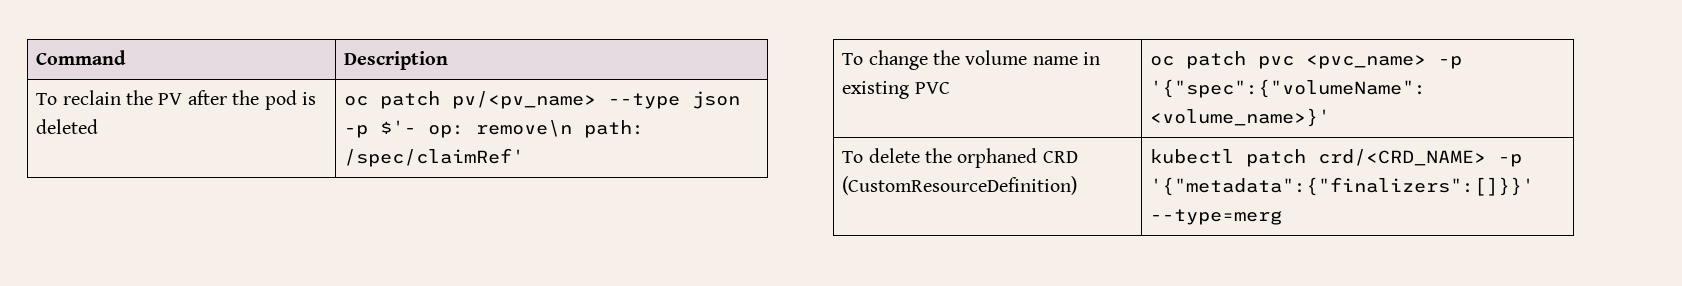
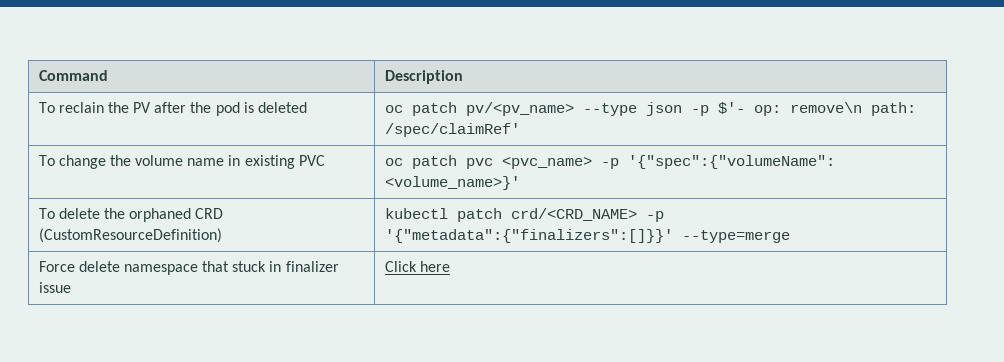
- To delete the orphaned CRD (CustomResourceDefinition) | kubectl patch crd/<CRD_NAME> -p '{"metadata":{"finalizers":[]}}' --type=merg
+ To delete the orphaned CRD (CustomResourceDefinition) | kubectl patch crd/<CRD_NAME> -p '{"metadata":{"finalizers":[]}}' --type=merge
+ Force delete namespace that stuck in finalizer issue | Click here

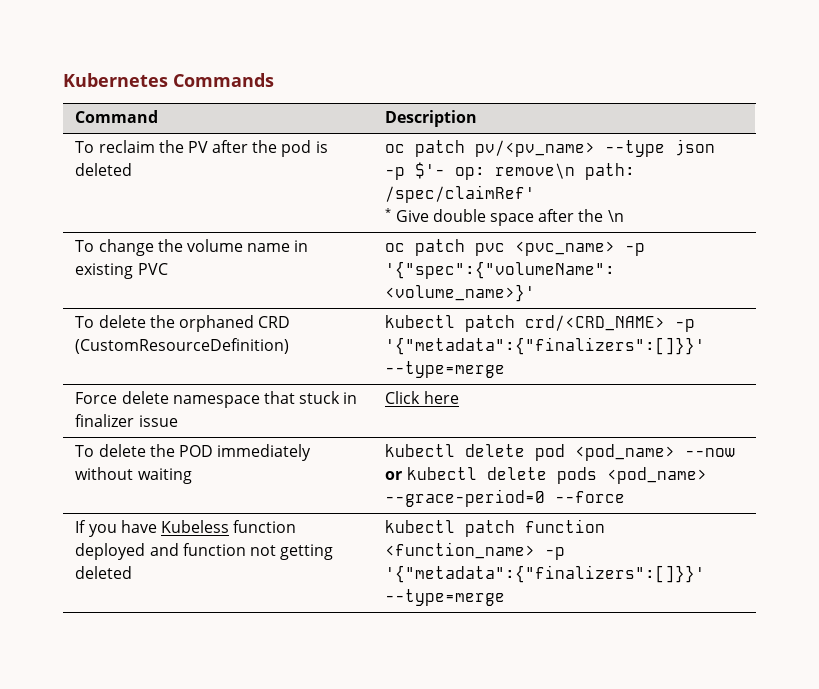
+ Kubernetes Commands
- To reclain the PV after the pod is deleted | oc patch pv/<pv_name> --type json -p $'- op: remove\n path: /spec/claimRef'
+ To reclaim the PV after the pod is deleted | oc patch pv/<pv_name> --type json -p $'- op: remove\n path: /spec/claimRef'
+ * Give double space after the \n
+ To delete the POD immediately without waiting | kubectl delete pod <pod_name> --now or kubectl delete pods <pod_name> --grace-period=0 --force
+ If you have Kubeless function deployed and function not getting deleted | kubectl patch function <function_name> -p '{"metadata":{"finalizers":[]}}' --type=merge

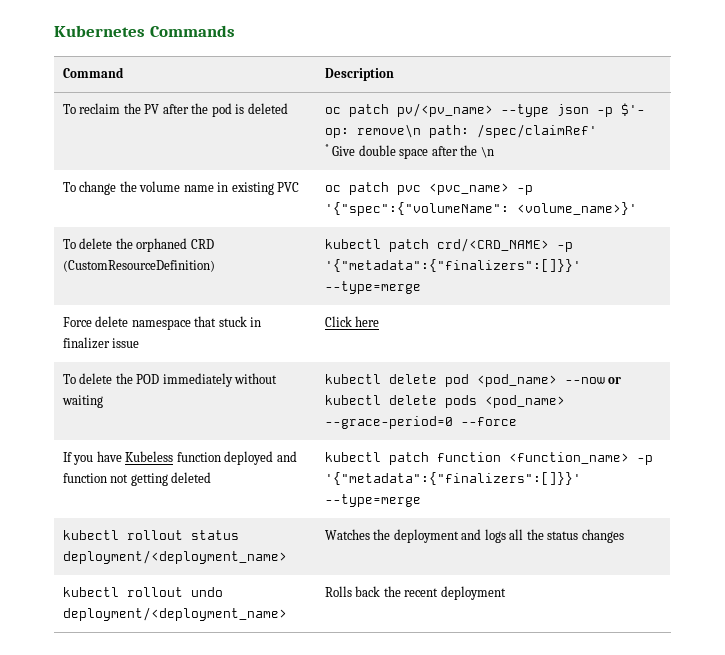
+ kubectl rollout status deployment/<deployment_name> | Watches the deployment and logs all the status changes
+ kubectl rollout undo deployment/<deployment_name> | Rolls back the recent deployment

